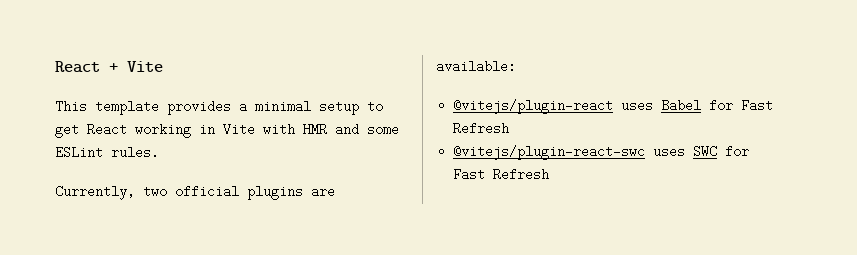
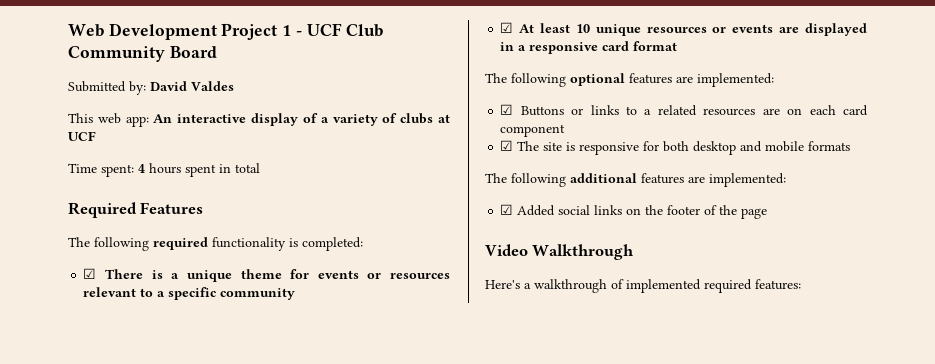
- React + Vite
- This template provides a minimal setup to get React working in Vite with HMR and some ESLint rules.
- Currently, two official plugins are available:
- @vitejs/plugin-react uses Babel for Fast Refresh
- @vitejs/plugin-react-swc uses SWC for Fast Refresh
+ Web Development Project 1 - UCF Club Community Board
+ Submitted by: David Valdes
+ This web app: An interactive display of a variety of clubs at UCF
+ Time spent: 4 hours spent in total
+ Required Features
+ The following required functionality is completed:
+ ☑ There is a unique theme for events or resources relevant to a specific community
+ ☑ At least 10 unique resources or events are displayed in a responsive card format
+ The following optional features are implemented:
+ ☑ Buttons or links to a related resources are on each card component
+ ☑ The site is responsive for both desktop and mobile formats
+ The following additional features are implemented:
+ ☑ Added social links on the footer of the page
+ Video Walkthrough
+ Here's a walkthrough of implemented required features:

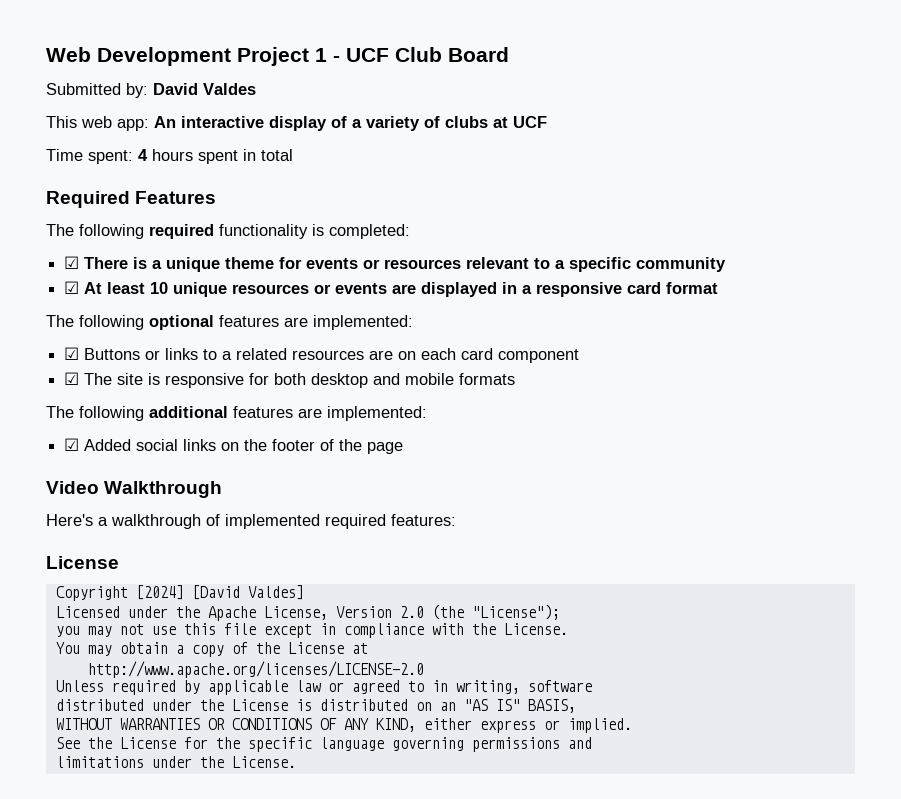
- Web Development Project 1 - UCF Club Community Board
+ Web Development Project 1 - UCF Club Board
  Here's a walkthrough of implemented required features:
+ License
+ Copyright [2024] [David Valdes]
+ Licensed under the Apache License, Version 2.0 (the "License");
+ you may not use this file except in compliance with the License.
+ You may obtain a copy of the License at
+ http://www.apache.org/licenses/LICENSE-2.0
+ Unless required by applicable law or agreed to in writing, software
+ distributed under the License is distributed on an "AS IS" BASIS,
+ WITHOUT WARRANTIES OR CONDITIONS OF ANY KIND, either express or implied.
+ See the License for the specific language governing permissions and
+ limitations under the License.

